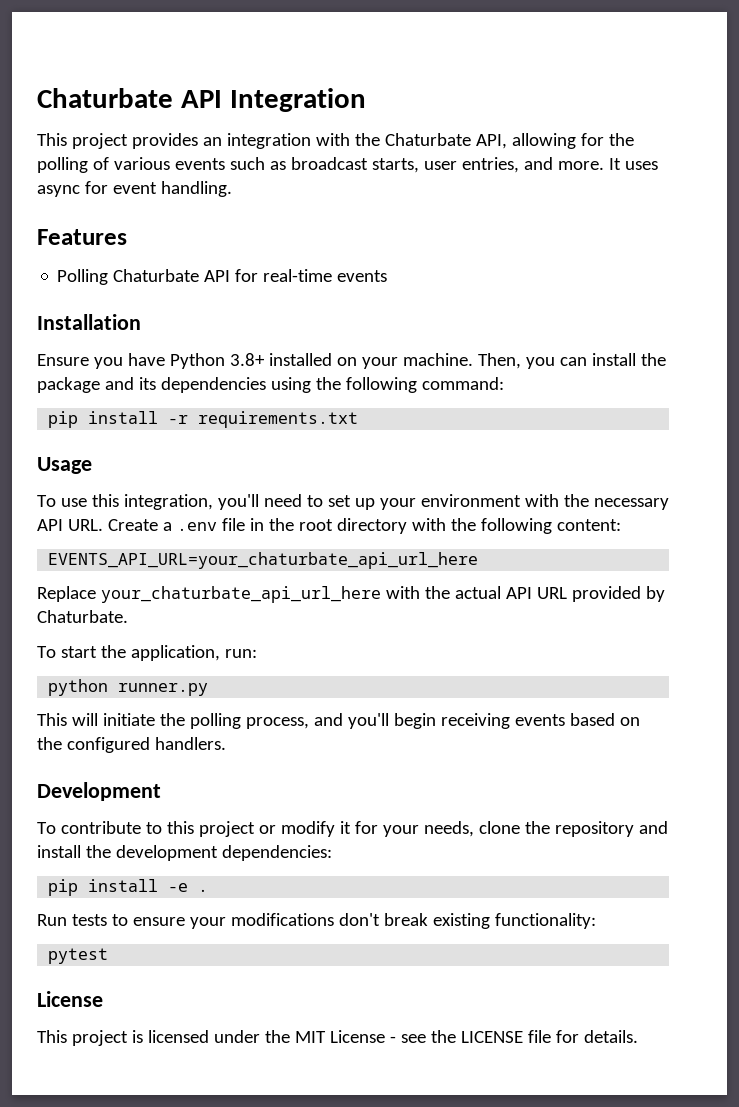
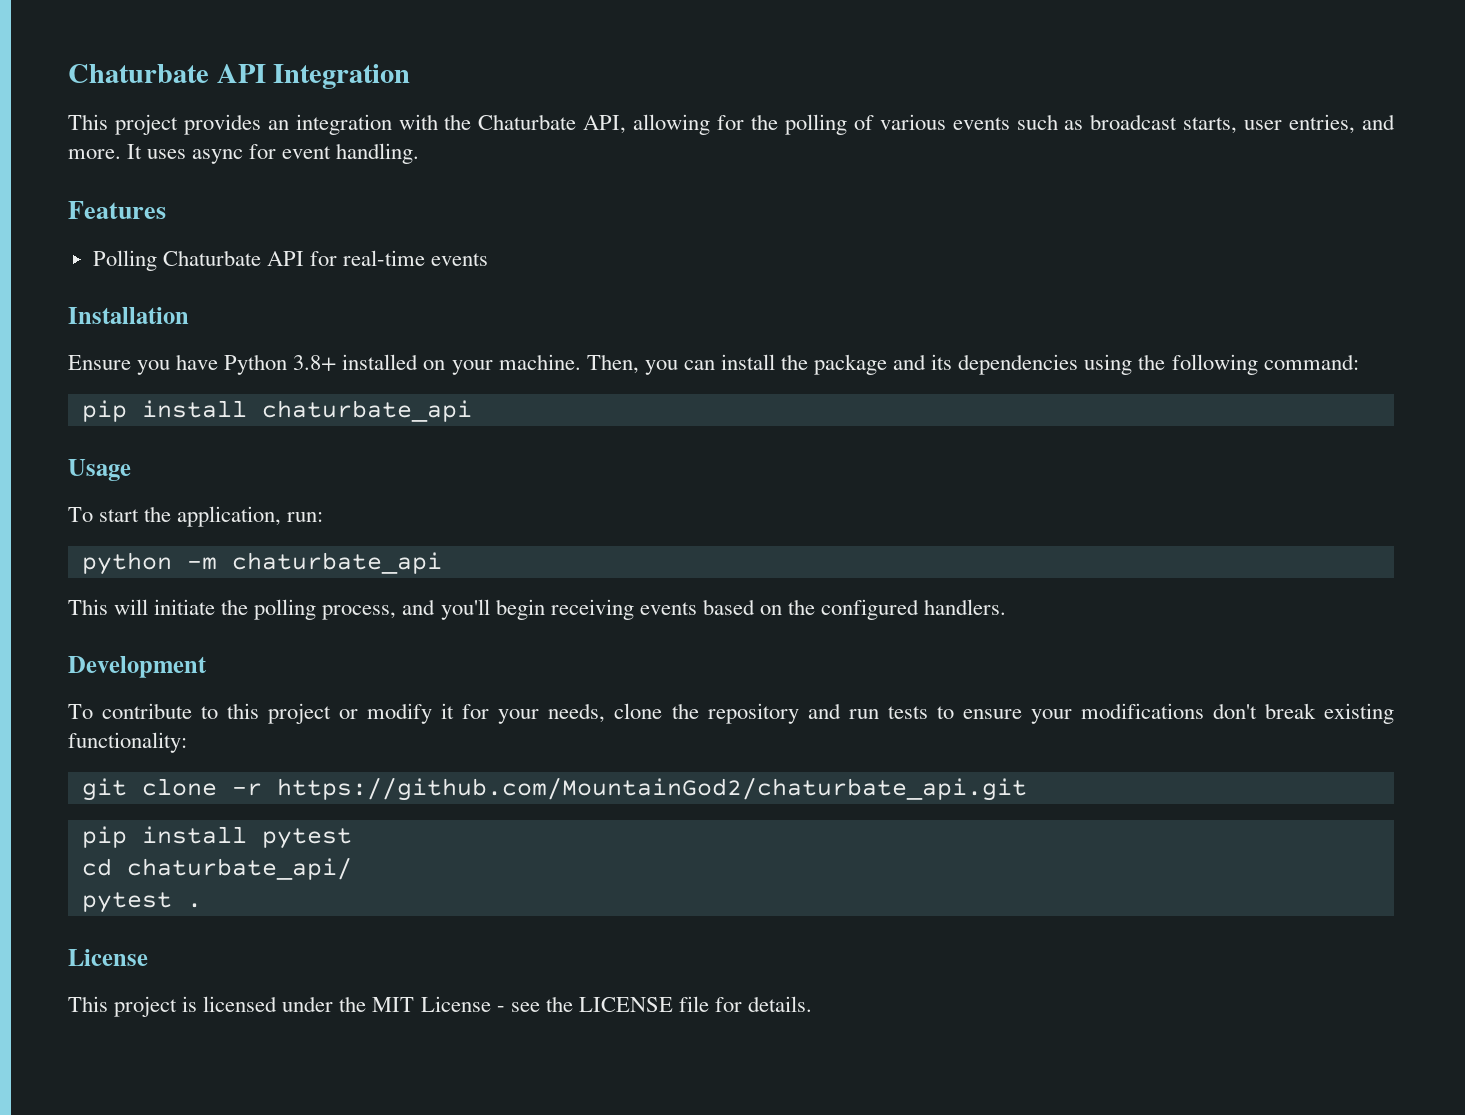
- pip install -r requirements.txt
+ pip install chaturbate_api
- To use this integration, you'll need to set up your environment with the necessary API URL. Create a .env file in the root directory with the following content:
- EVENTS_API_URL=your_chaturbate_api_url_here
- Replace your_chaturbate_api_url_here with the actual API URL provided by Chaturbate.
- python runner.py
+ python -m chaturbate_api
- To contribute to this project or modify it for your needs, clone the repository and install the development dependencies:
- pip install -e .
- Run tests to ensure your modifications don't break existing functionality:
+ To contribute to this project or modify it for your needs, clone the repository and run tests to ensure your modifications don't break existing functionality:
- pytest
+ git clone -r https://github.com/MountainGod2/chaturbate_api.git
+ pip install pytest
+ cd chaturbate_api/
+ pytest .

